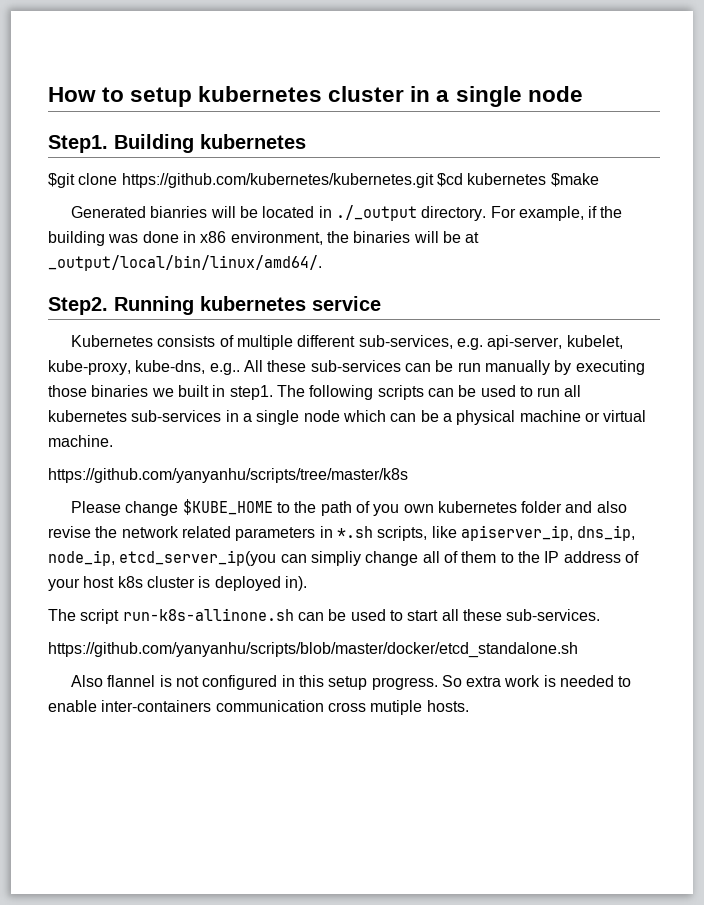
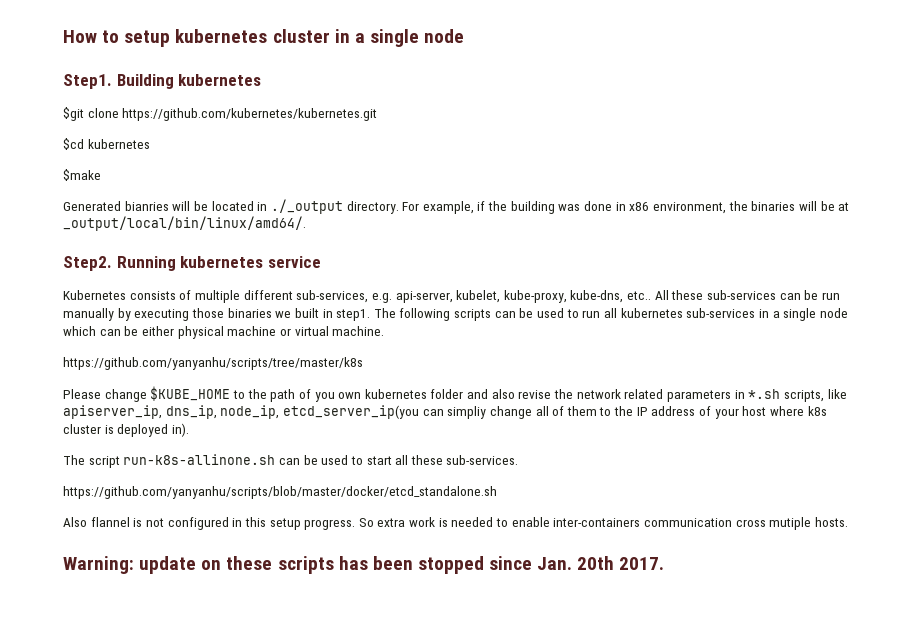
- $git clone https://github.com/kubernetes/kubernetes.git $cd kubernetes $make
+ $git clone https://github.com/kubernetes/kubernetes.git
+ $cd kubernetes
+ $make
- Kubernetes consists of multiple different sub-services, e.g. api-server, kubelet, kube-proxy, kube-dns, e.g..
+ Kubernetes consists of multiple different sub-services, e.g. api-server, kubelet, kube-proxy, kube-dns, etc..
- The following scripts can be used to run all kubernetes sub-services in a single node which can be a physical machine or virtual machine.
+ The following scripts can be used to run all kubernetes sub-services in a single node which can be either physical machine or virtual machine.
- Please change $KUBE_HOME to the path of you own kubernetes folder and also revise the network related parameters in *.sh scripts, like apiserver_ip, dns_ip, node_ip, etcd_server_ip(you can simpliy change all of them to the IP address of your host k8s cluster is deployed in).
+ Please change $KUBE_HOME to the path of you own kubernetes folder and also revise the network related parameters in *.sh scripts, like apiserver_ip, dns_ip, node_ip, etcd_server_ip(you can simpliy change all of them to the IP address of your host where k8s cluster is deployed in).
+ Warning: update on these scripts has been stopped since Jan. 20th 2017.

